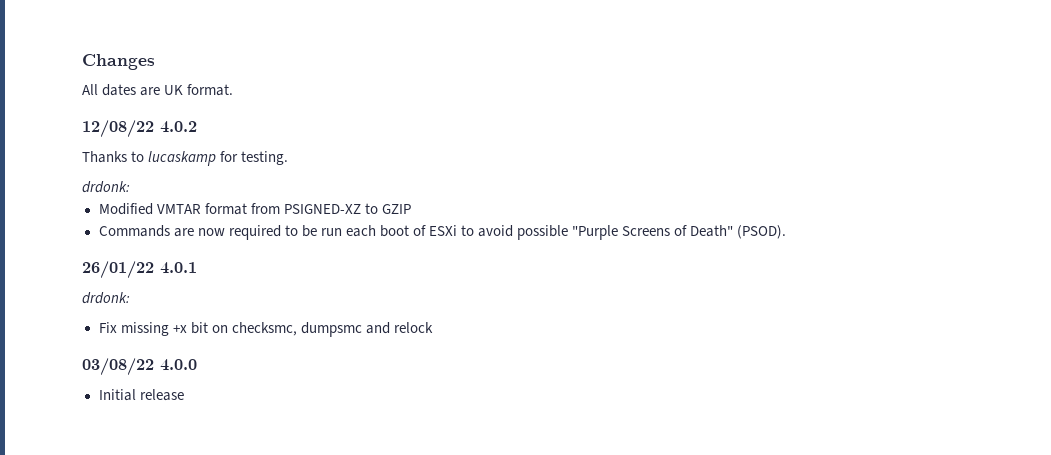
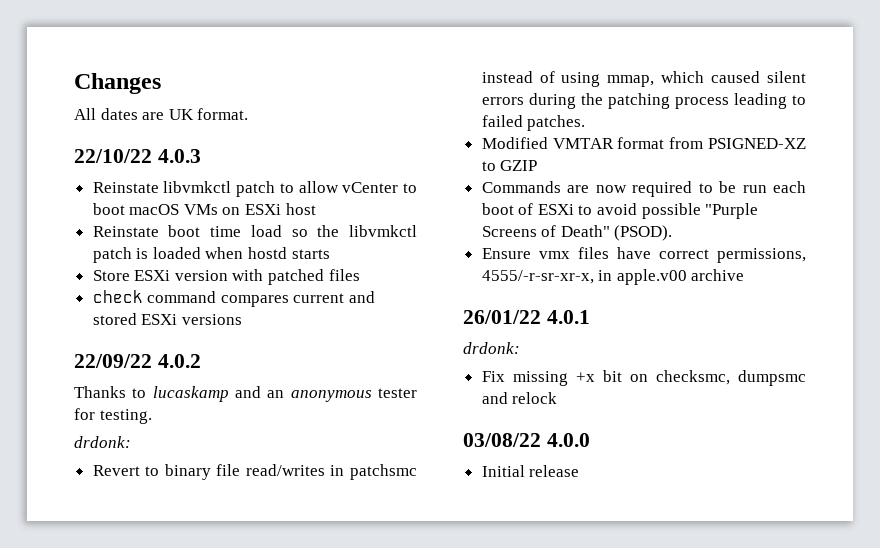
- 12/08/22 4.0.2
+ 22/10/22 4.0.3
+ Reinstate libvmkctl patch to allow vCenter to boot macOS VMs on ESXi host
+ Reinstate boot time load so the libvmkctl patch is loaded when hostd starts
+ Store ESXi version with patched files
+ check command compares current and stored ESXi versions
+ 22/09/22 4.0.2
- Thanks to lucaskamp for testing.
+ Thanks to lucaskamp and an anonymous tester for testing.
+ Revert to binary file read/writes in patchsmc instead of using mmap, which caused silent errors during the patching process leading to failed patches.
+ Ensure vmx files have correct permissions, 4555/-r-sr-xr-x, in apple.v00 archive

